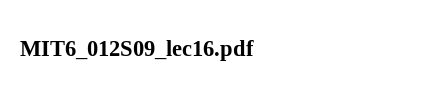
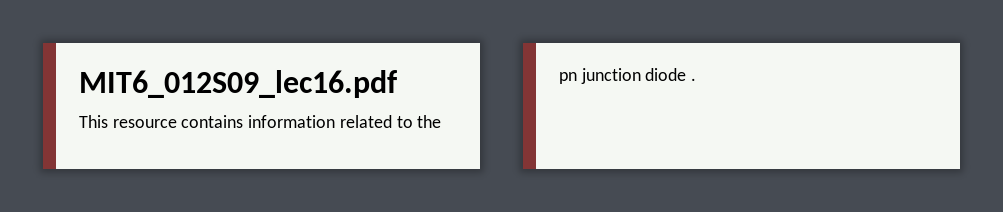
+ This resource contains information related to the pn junction diode .

